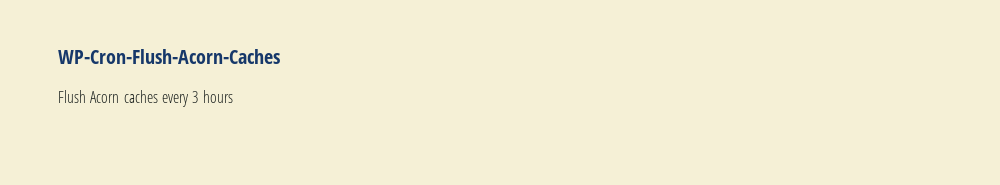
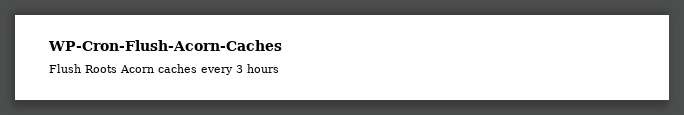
- Flush Acorn caches every 3 hours
+ Flush Roots Acorn caches every 3 hours

